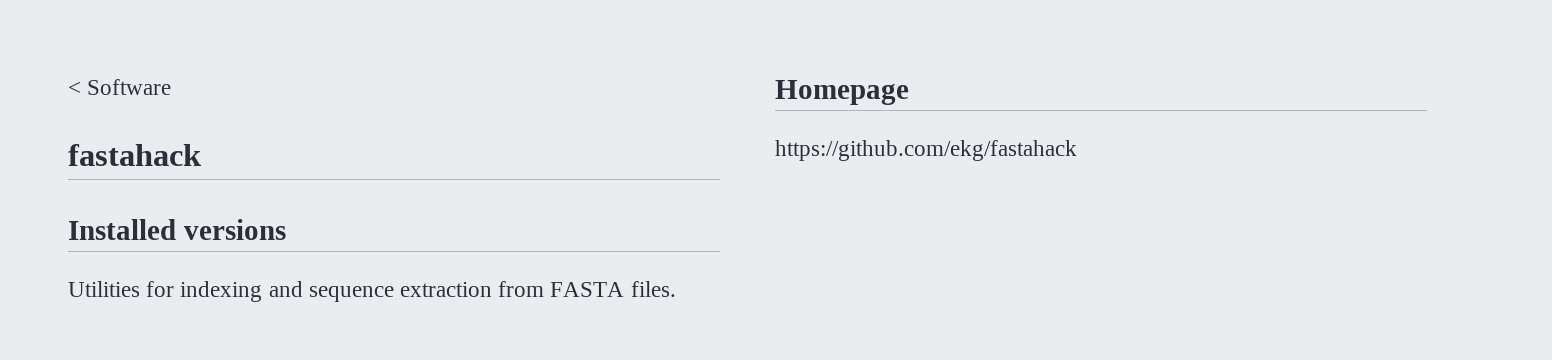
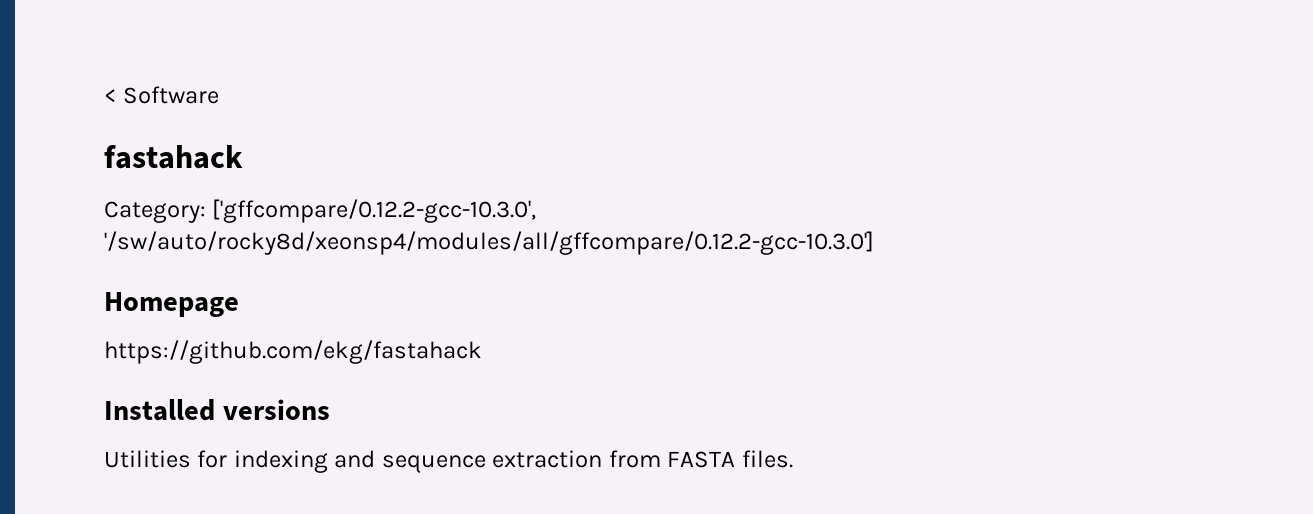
+ Category: ['gffcompare/0.12.2-gcc-10.3.0', '/sw/auto/rocky8d/xeonsp4/modules/all/gffcompare/0.12.2-gcc-10.3.0']
+ Homepage
+ https://github.com/ekg/fastahack
- Homepage
- https://github.com/ekg/fastahack

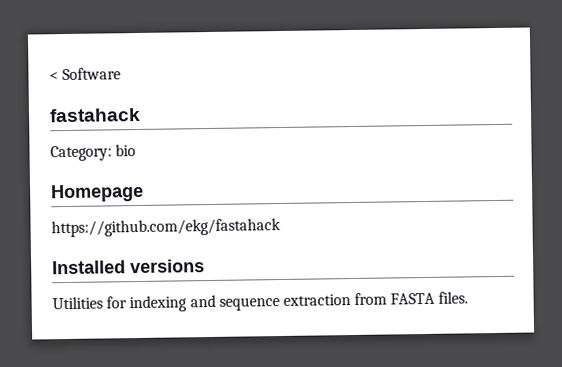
- Category: ['gffcompare/0.12.2-gcc-10.3.0', '/sw/auto/rocky8d/xeonsp4/modules/all/gffcompare/0.12.2-gcc-10.3.0']
+ Category: bio

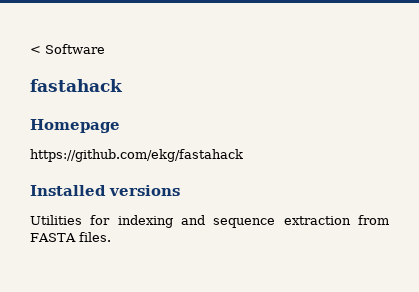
- Category: bio

